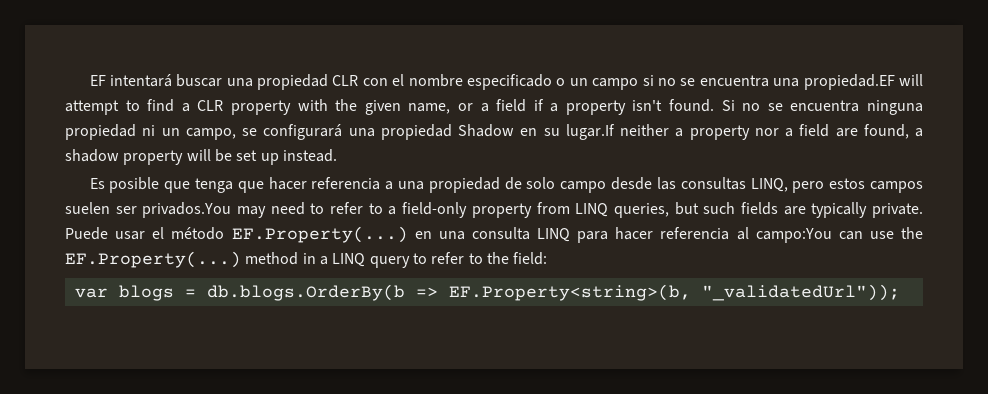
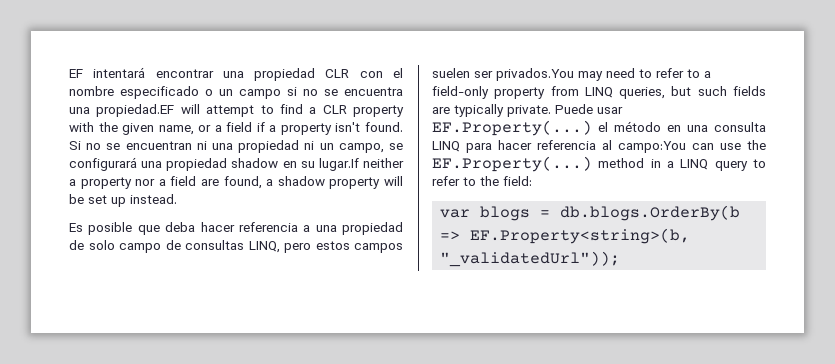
- EF intentará buscar una propiedad CLR con el nombre especificado o un campo si no se encuentra una propiedad.EF will attempt to find a CLR property with the given name, or a field if a property isn't found.
+ EF intentará encontrar una propiedad CLR con el nombre especificado o un campo si no se encuentra una propiedad.EF will attempt to find a CLR property with the given name, or a field if a property isn't found.
- Si no se encuentra ninguna propiedad ni un campo, se configurará una propiedad Shadow en su lugar.If neither a property nor a field are found, a shadow property will be set up instead.
+ Si no se encuentran ni una propiedad ni un campo, se configurará una propiedad shadow en su lugar.If neither a property nor a field are found, a shadow property will be set up instead.
- Es posible que tenga que hacer referencia a una propiedad de solo campo desde las consultas LINQ, pero estos campos suelen ser privados.You may need to refer to a field-only property from LINQ queries, but such fields are typically private.
+ Es posible que deba hacer referencia a una propiedad de solo campo de consultas LINQ, pero estos campos suelen ser privados.You may need to refer to a field-only property from LINQ queries, but such fields are typically private.
- Puede usar el método EF.Property(...) en una consulta LINQ para hacer referencia al campo:You can use the EF.Property(...) method in a LINQ query to refer to the field:
+ Puede usar EF.Property(...) el método en una consulta LINQ para hacer referencia al campo:You can use the EF.Property(...) method in a LINQ query to refer to the field:

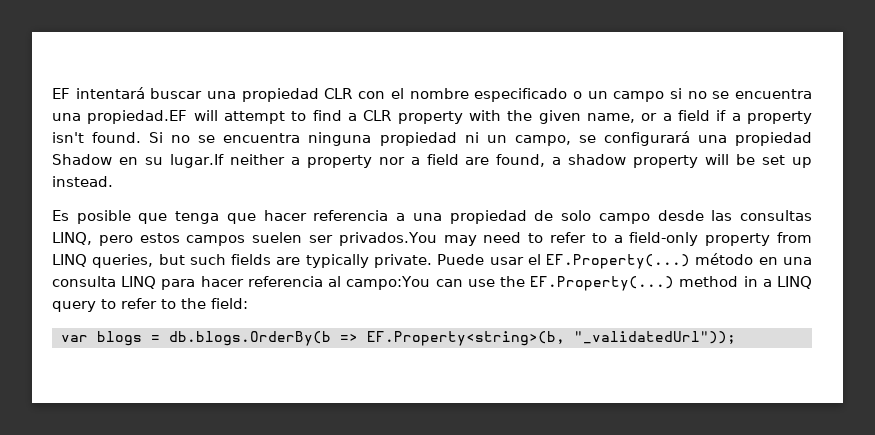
- EF intentará encontrar una propiedad CLR con el nombre especificado o un campo si no se encuentra una propiedad.EF will attempt to find a CLR property with the given name, or a field if a property isn't found.
+ EF intentará buscar una propiedad CLR con el nombre especificado o un campo si no se encuentra una propiedad.EF will attempt to find a CLR property with the given name, or a field if a property isn't found.
- Si no se encuentran ni una propiedad ni un campo, se configurará una propiedad shadow en su lugar.If neither a property nor a field are found, a shadow property will be set up instead.
+ Si no se encuentra ninguna propiedad ni un campo, se configurará una propiedad Shadow en su lugar.If neither a property nor a field are found, a shadow property will be set up instead.
- Es posible que deba hacer referencia a una propiedad de solo campo de consultas LINQ, pero estos campos suelen ser privados.You may need to refer to a field-only property from LINQ queries, but such fields are typically private.
+ Es posible que tenga que hacer referencia a una propiedad de solo campo desde las consultas LINQ, pero estos campos suelen ser privados.You may need to refer to a field-only property from LINQ queries, but such fields are typically private.
- Puede usar EF.Property(...) el método en una consulta LINQ para hacer referencia al campo:You can use the EF.Property(...) method in a LINQ query to refer to the field:
+ Puede usar el EF.Property(...) método en una consulta LINQ para hacer referencia al campo:You can use the EF.Property(...) method in a LINQ query to refer to the field:

